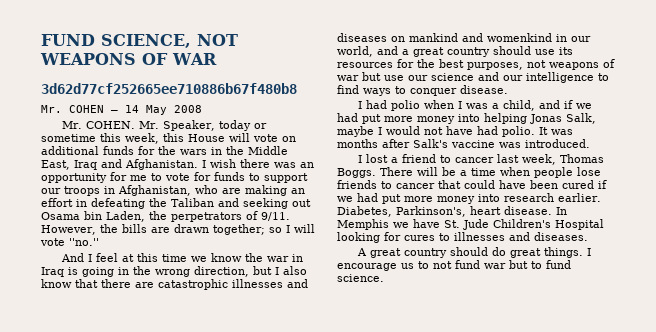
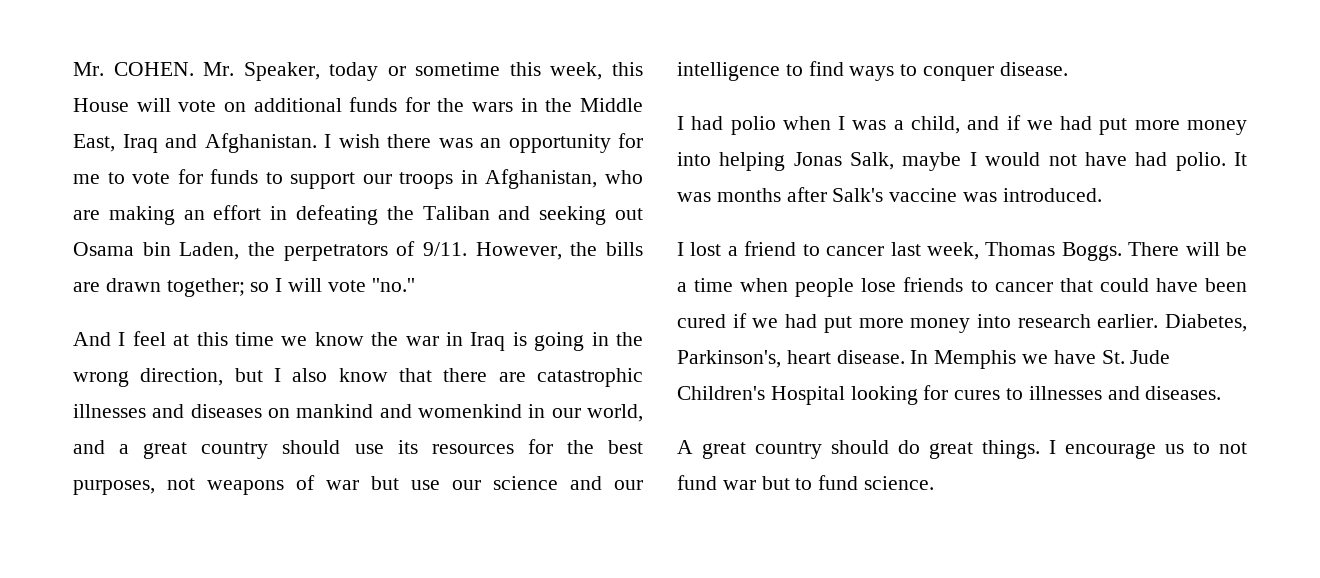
- FUND SCIENCE, NOT WEAPONS OF WAR
- 3d62d77cf252665ee710886b67f480b8
- Mr. COHEN — 14 May 2008

